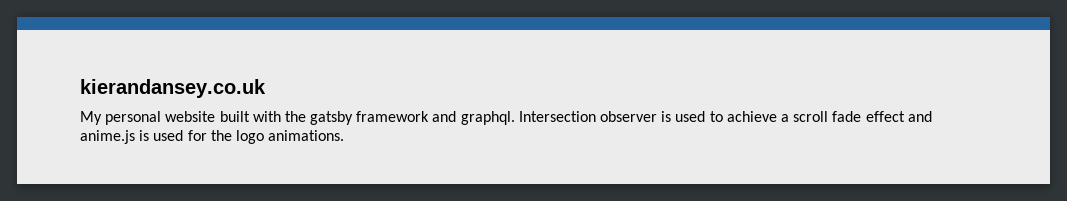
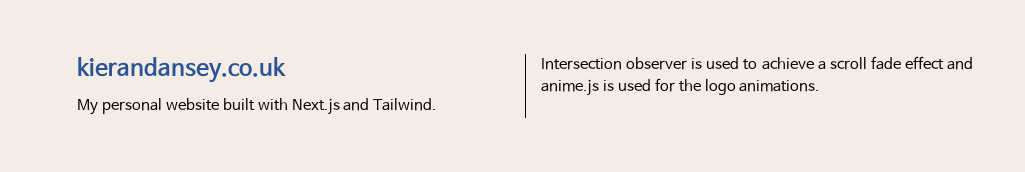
- My personal website built with the gatsby framework and graphql.
+ My personal website built with Next.js and Tailwind.

